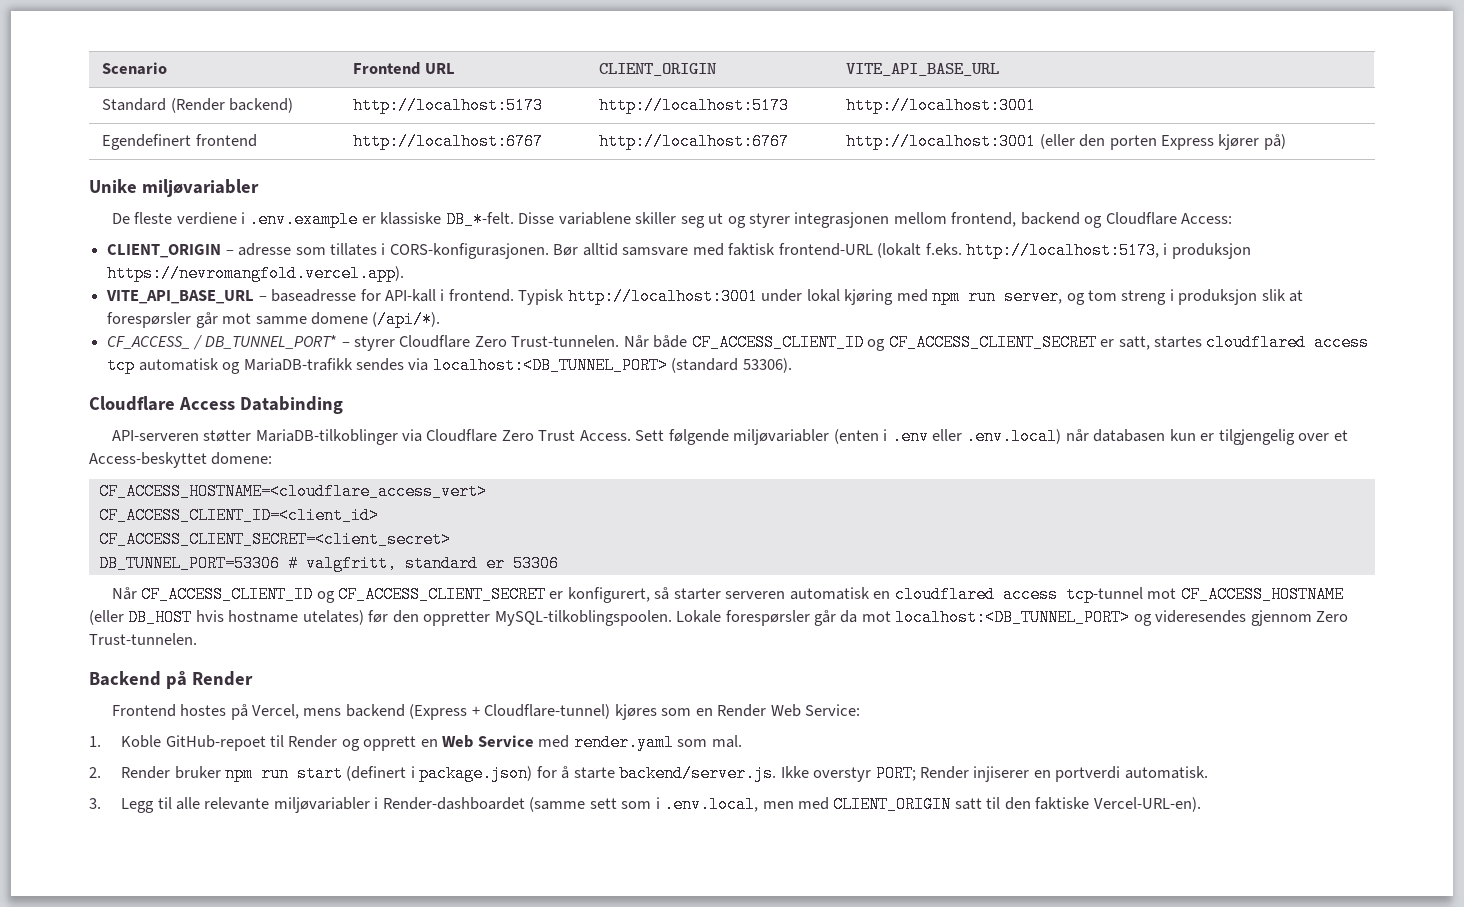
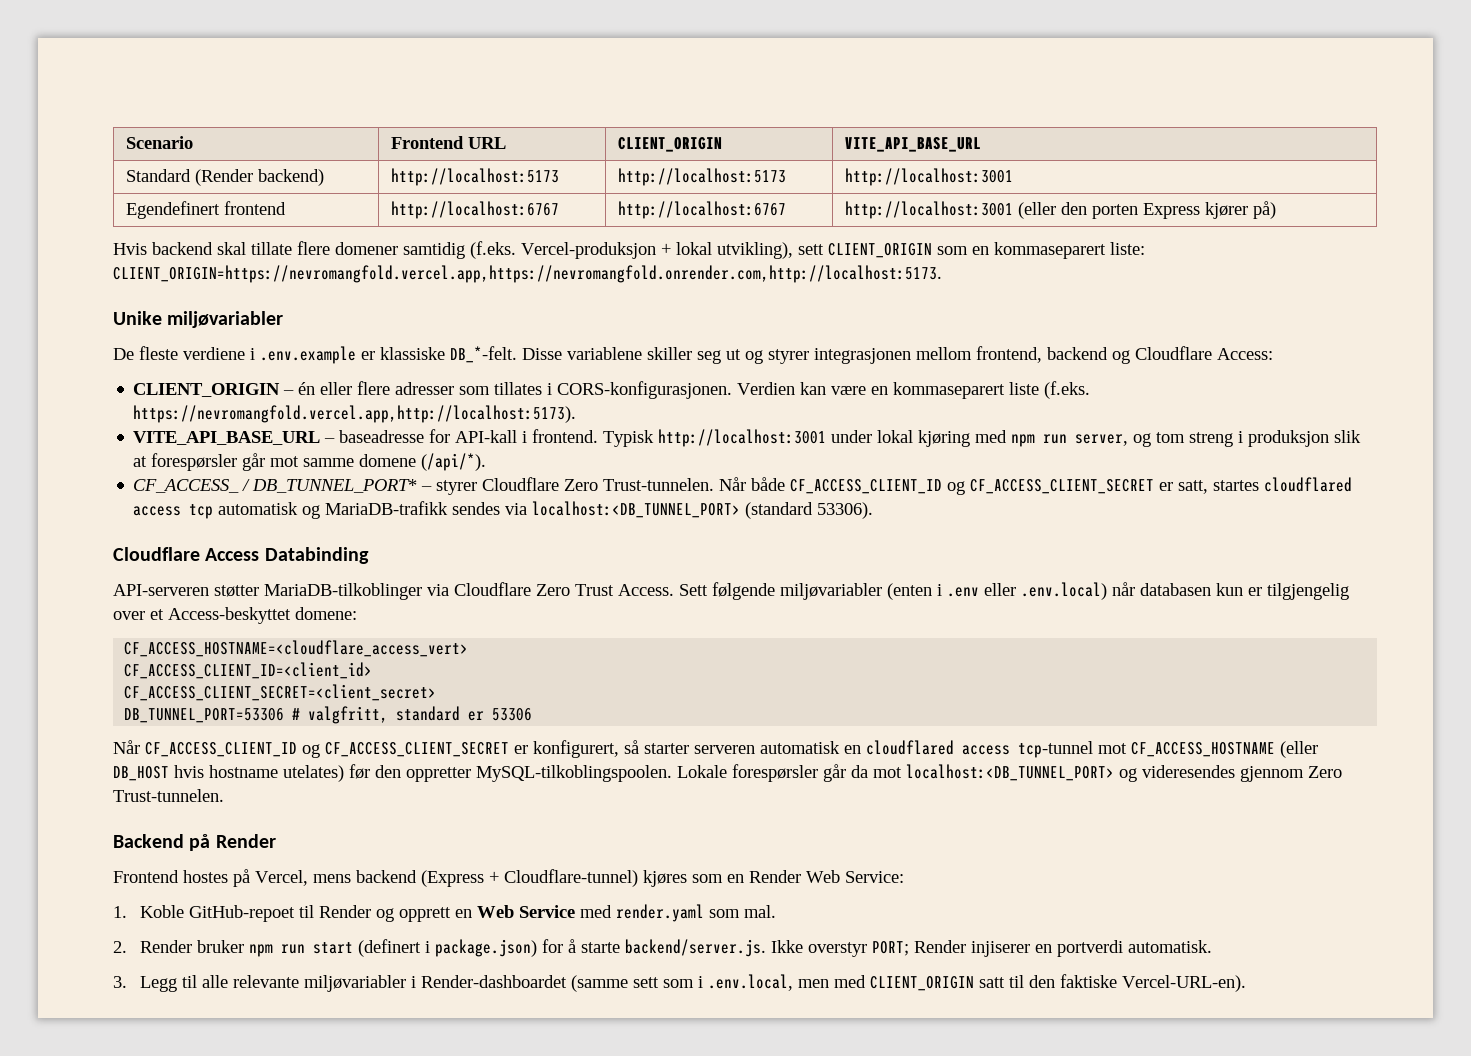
+ Hvis backend skal tillate flere domener samtidig (f.eks. Vercel-produksjon + lokal utvikling), sett CLIENT_ORIGIN som en kommaseparert liste: CLIENT_ORIGIN=https://nevromangfold.vercel.app,https://nevromangfold.onrender.com,http://localhost:5173.
- CLIENT_ORIGIN – adresse som tillates i CORS-konfigurasjonen. Bør alltid samsvare med faktisk frontend-URL (lokalt f.eks. http://localhost:5173, i produksjon https://nevromangfold.vercel.app).
+ CLIENT_ORIGIN – én eller flere adresser som tillates i CORS-konfigurasjonen. Verdien kan være en kommaseparert liste (f.eks. https://nevromangfold.vercel.app,http://localhost:5173).

